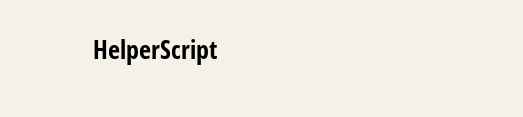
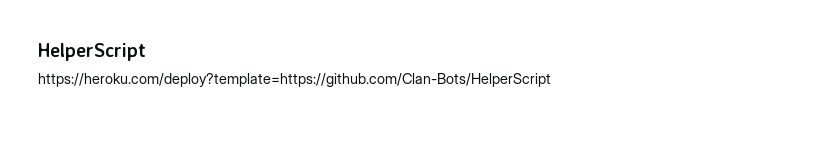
+ https://heroku.com/deploy?template=https://github.com/Clan-Bots/HelperScript

